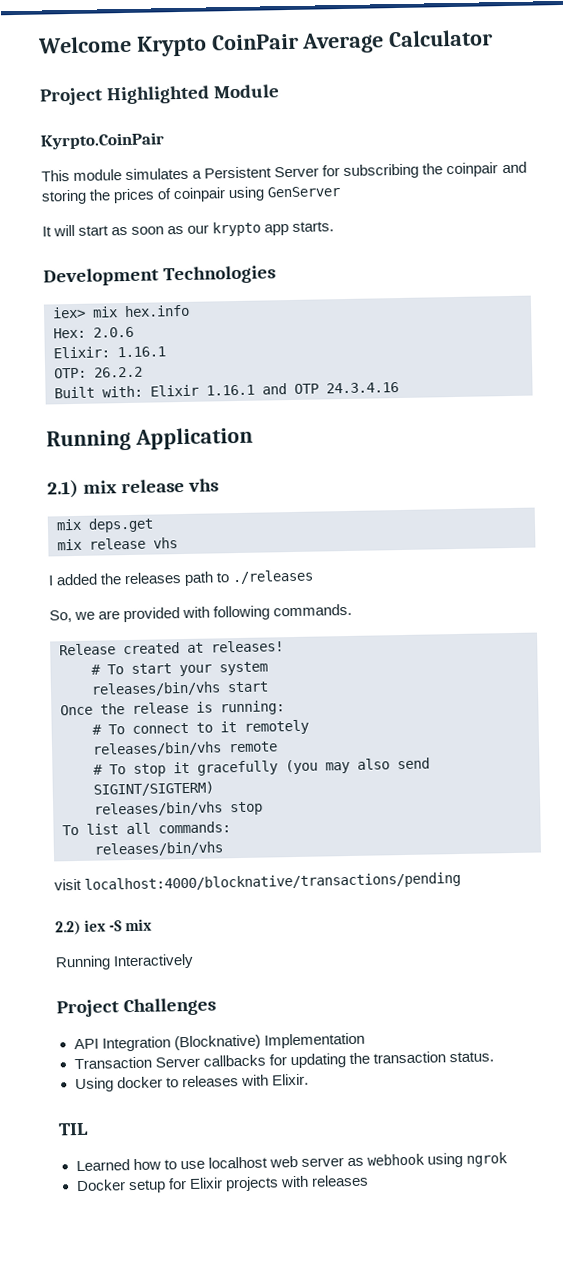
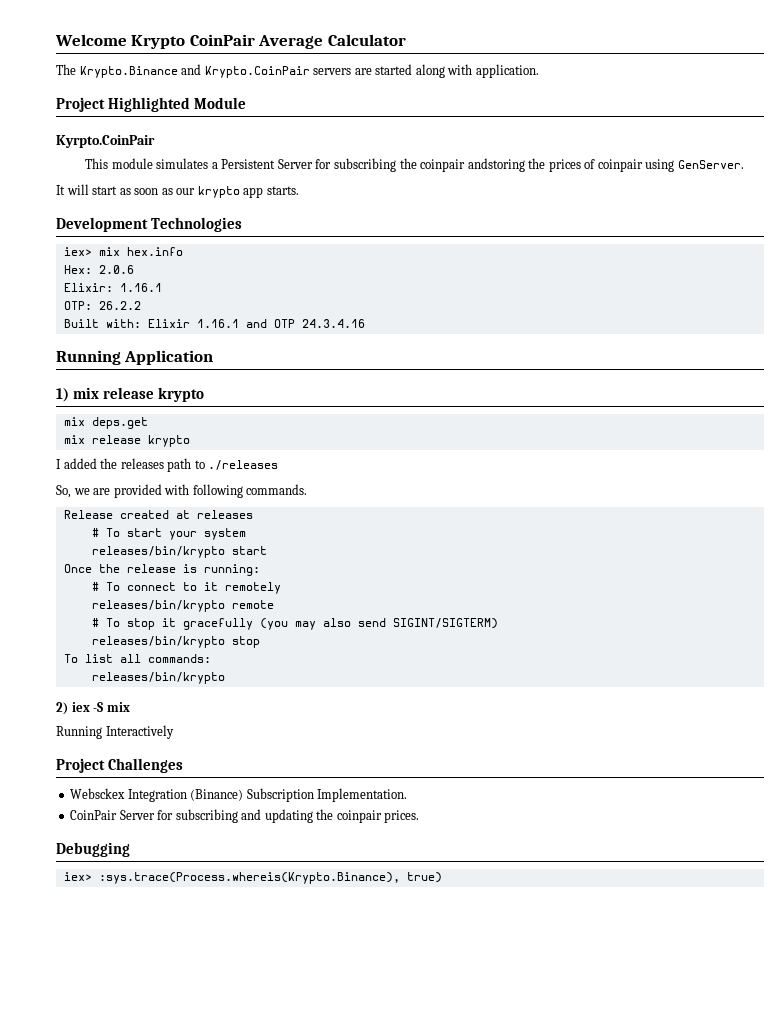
+ The Krypto.Binance and Krypto.CoinPair servers are started along with application.
- This module simulates a Persistent Server for subscribing the coinpair and storing the prices of coinpair using GenServer
+ This module simulates a Persistent Server for subscribing the coinpair andstoring the prices of coinpair using GenServer.
- 2.1) mix release vhs
+ 1) mix release krypto
  mix deps.get
- mix release vhs
+ mix release krypto
- Release created at releases!
+ Release created at releases
- releases/bin/vhs start
+ releases/bin/krypto start
- releases/bin/vhs remote
+ releases/bin/krypto remote
- releases/bin/vhs stop
+ releases/bin/krypto stop
  To list all commands:
- releases/bin/vhs
- visit localhost:4000/blocknative/transactions/pending
- 2.2) iex -S mix
+ releases/bin/krypto
+ 2) iex -S mix
- API Integration (Blocknative) Implementation
- Transaction Server callbacks for updating the transaction status.
- Using docker to releases with Elixir.
- TIL
- Learned how to use localhost web server as webhook using ngrok
- Docker setup for Elixir projects with releases
+ Websckex Integration (Binance) Subscription Implementation.
+ CoinPair Server for subscribing and updating the coinpair prices.
+ Debugging
+ iex> :sys.trace(Process.whereis(Krypto.Binance), true)

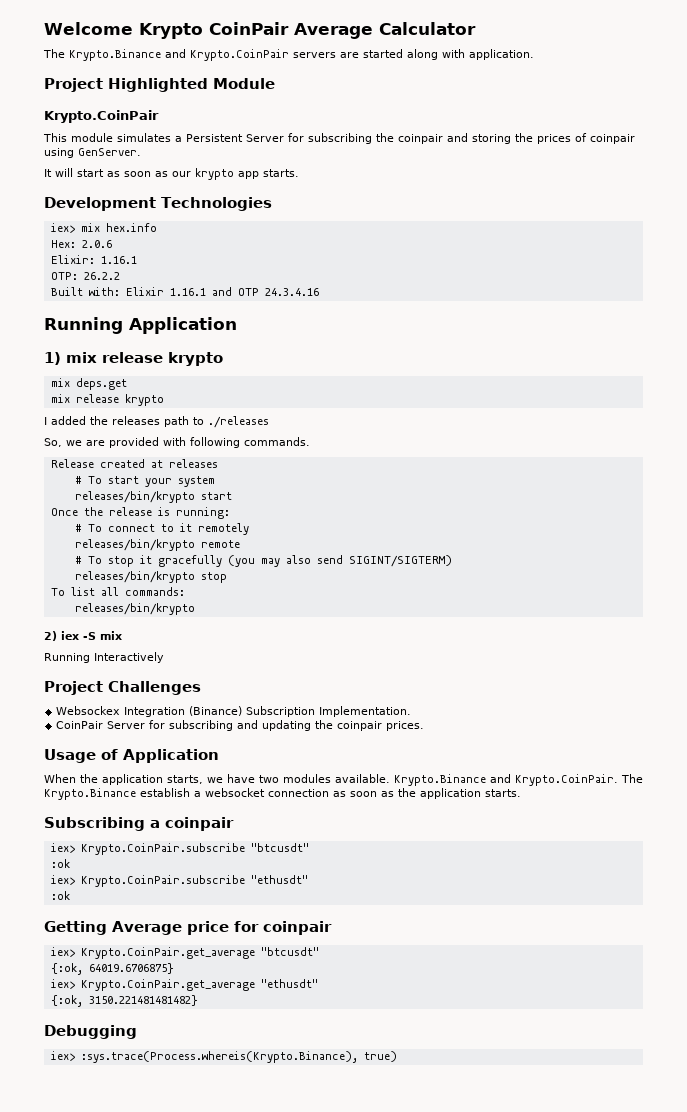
  Project Highlighted Module
- Kyrpto.CoinPair
+ Krypto.CoinPair
- This module simulates a Persistent Server for subscribing the coinpair andstoring the prices of coinpair using GenServer.
+ This module simulates a Persistent Server for subscribing the coinpair and storing the prices of coinpair using GenServer.
- Websckex Integration (Binance) Subscription Implementation.
+ Websockex Integration (Binance) Subscription Implementation.
+ Usage of Application
+ When the application starts, we have two modules available. Krypto.Binance and Krypto.CoinPair. The Krypto.Binance establish a websocket connection as soon as the application starts.
+ Subscribing a coinpair
+ iex> Krypto.CoinPair.subscribe "btcusdt"
+ :ok
+ iex> Krypto.CoinPair.subscribe "ethusdt"
+ :ok
+ Getting Average price for coinpair
+ iex> Krypto.CoinPair.get_average "btcusdt"
+ {:ok, 64019.6706875}
+ iex> Krypto.CoinPair.get_average "ethusdt"
+ {:ok, 3150.221481481482}

